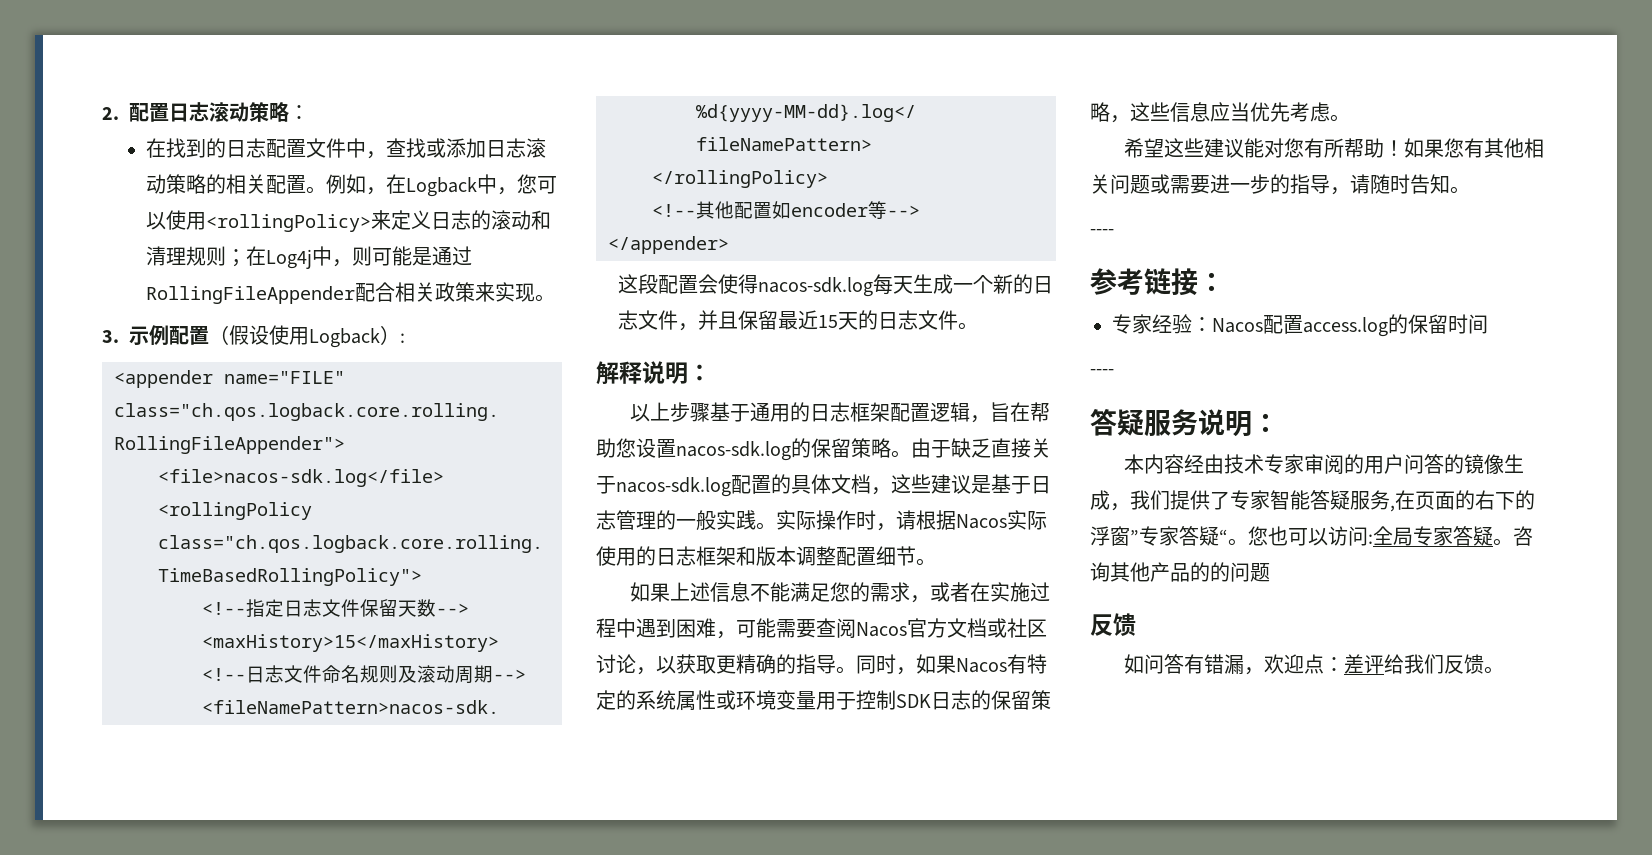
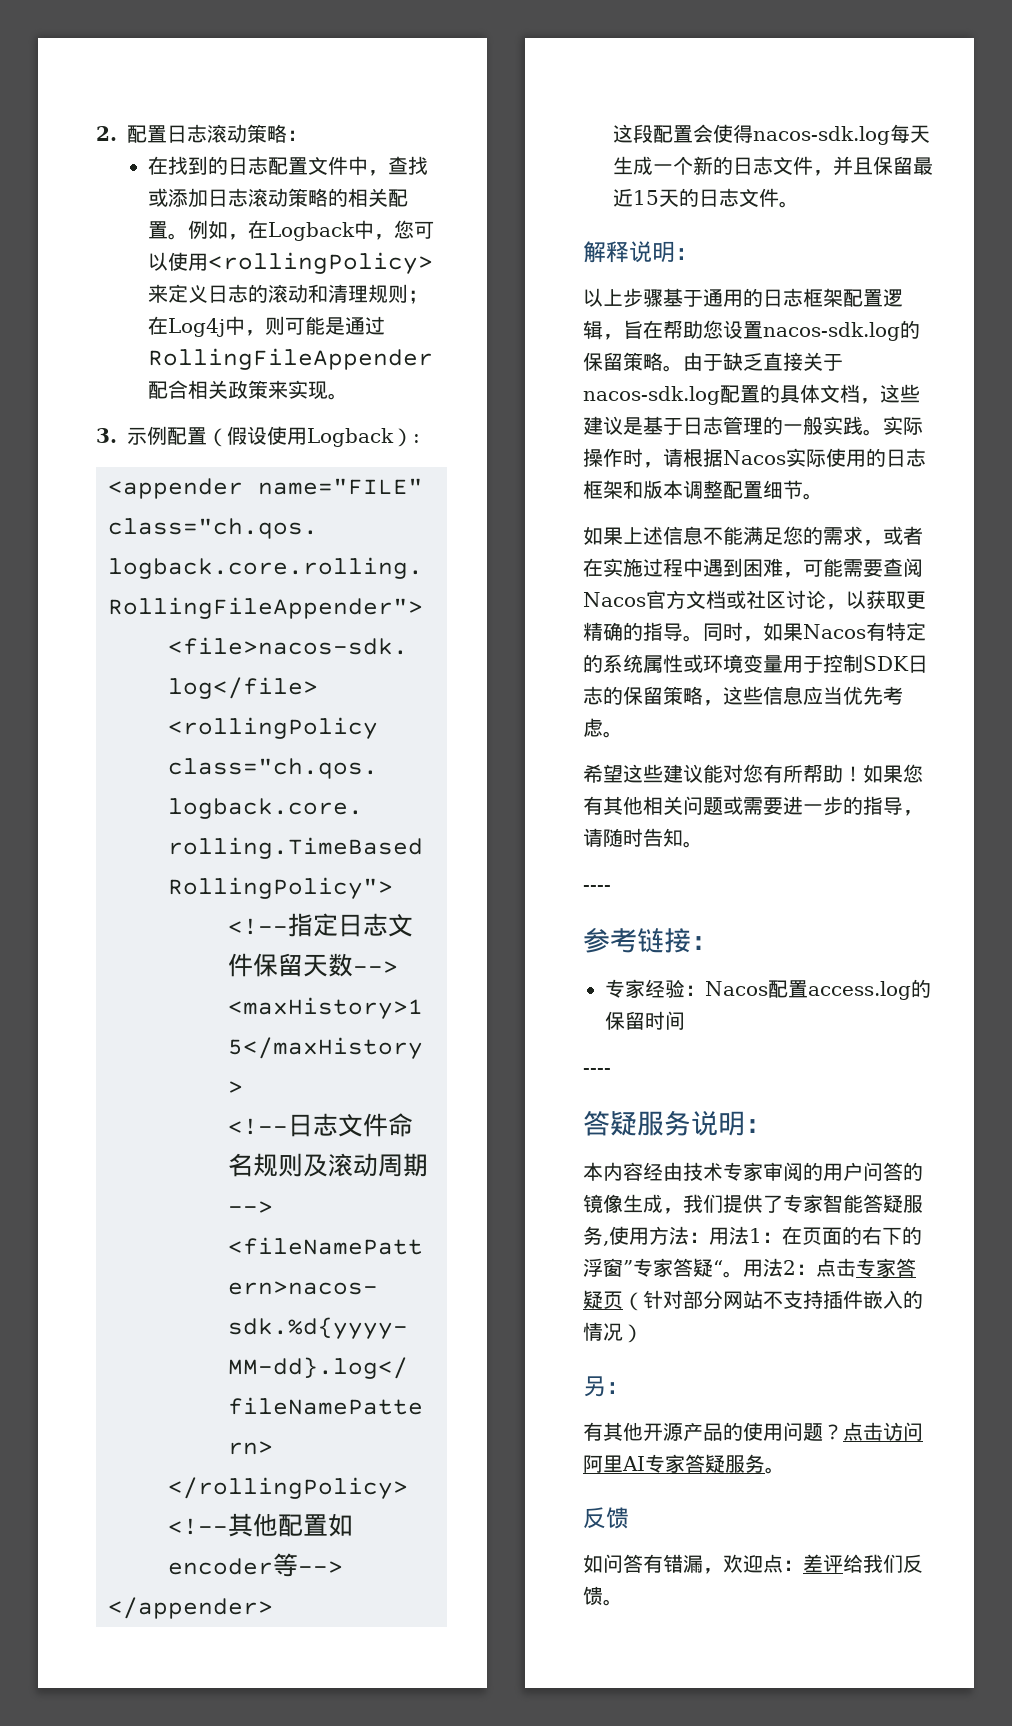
- 本内容经由技术专家审阅的用户问答的镜像生成，我们提供了专家智能答疑服务,在页面的右下的浮窗”专家答疑“。
+ 本内容经由技术专家审阅的用户问答的镜像生成，我们提供了专家智能答疑服务,使用方法：用法1：在页面的右下的浮窗”专家答疑“。
- 您也可以访问:全局专家答疑。咨询其他产品的的问题
+ 用法2：点击专家答疑页（针对部分网站不支持插件嵌入的情况）
+ 另：
+ 有其他开源产品的使用问题？点击访问阿里AI专家答疑服务。

